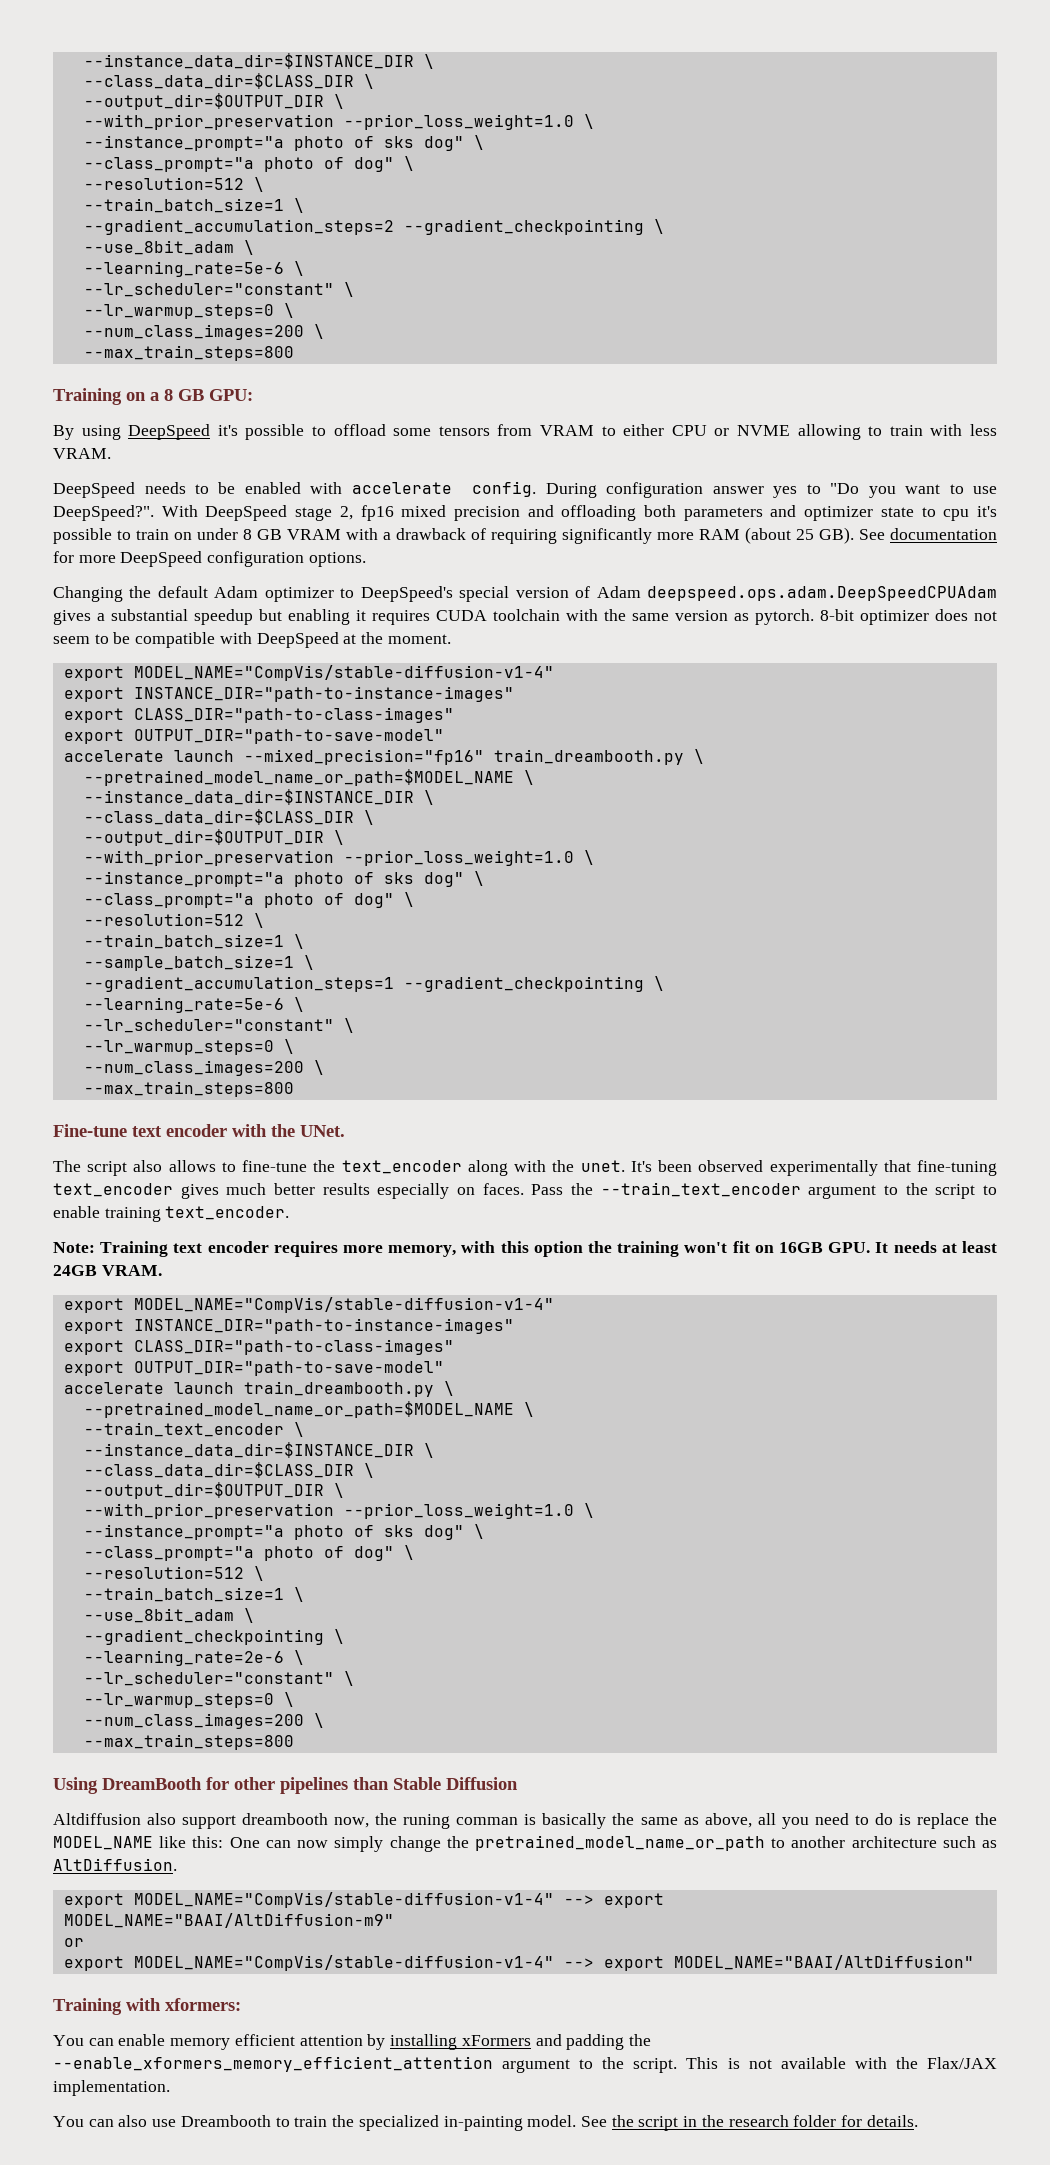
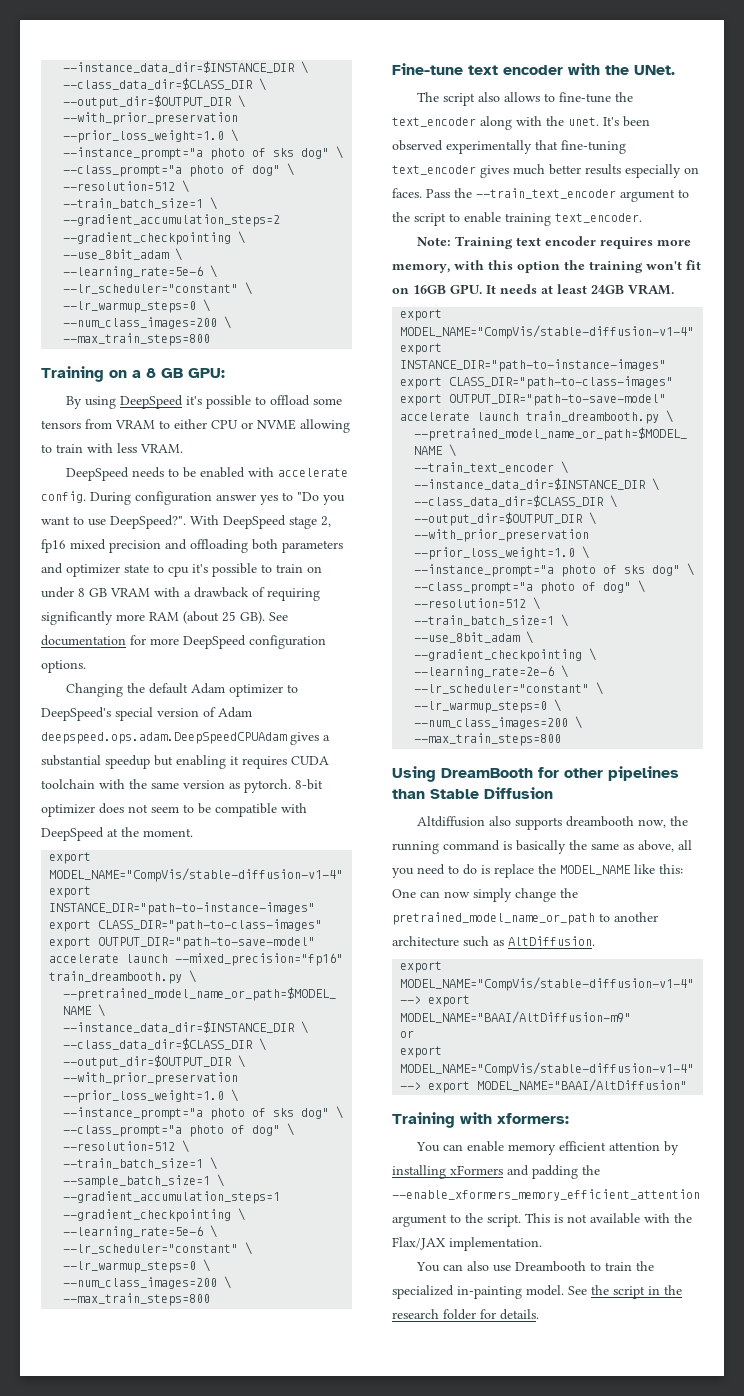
- Altdiffusion also support dreambooth now, the runing comman is basically the same as above, all you need to do is replace the MODEL_NAME like this: One can now simply change the pretrained_model_name_or_path to another architecture such as AltDiffusion.
+ Altdiffusion also supports dreambooth now, the running command is basically the same as above, all you need to do is replace the MODEL_NAME like this: One can now simply change the pretrained_model_name_or_path to another architecture such as AltDiffusion.

